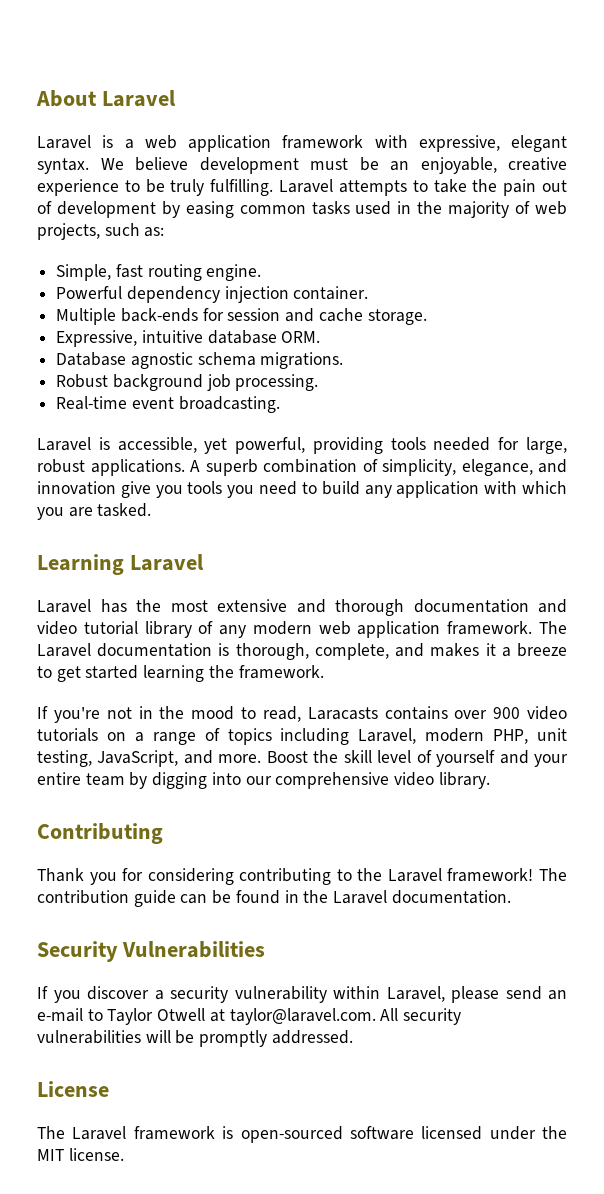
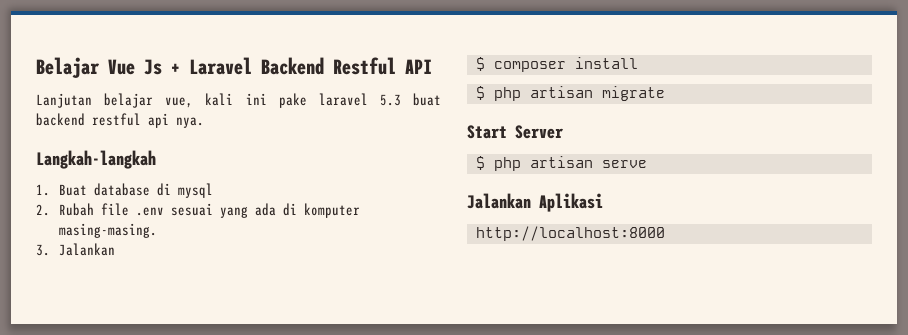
- About Laravel
- Laravel is a web application framework with expressive, elegant syntax. We believe development must be an enjoyable, creative experience to be truly fulfilling. Laravel attempts to take the pain out of development by easing common tasks used in the majority of web projects, such as:
- Simple, fast routing engine.
- Powerful dependency injection container.
- Multiple back-ends for session and cache storage.
- Expressive, intuitive database ORM.
- Database agnostic schema migrations.
- Robust background job processing.
- Real-time event broadcasting.
- Laravel is accessible, yet powerful, providing tools needed for large, robust applications. A superb combination of simplicity, elegance, and innovation give you tools you need to build any application with which you are tasked.
- Learning Laravel
- Laravel has the most extensive and thorough documentation and video tutorial library of any modern web application framework. The Laravel documentation is thorough, complete, and makes it a breeze to get started learning the framework.
- If you're not in the mood to read, Laracasts contains over 900 video tutorials on a range of topics including Laravel, modern PHP, unit testing, JavaScript, and more. Boost the skill level of yourself and your entire team by digging into our comprehensive video library.
- Contributing
- Thank you for considering contributing to the Laravel framework! The contribution guide can be found in the Laravel documentation.
- Security Vulnerabilities
- If you discover a security vulnerability within Laravel, please send an e-mail to Taylor Otwell at taylor@laravel.com. All security vulnerabilities will be promptly addressed.
- License
- The Laravel framework is open-sourced software licensed under the MIT license.
+ Belajar Vue Js + Laravel Backend Restful API
+ Lanjutan belajar vue, kali ini pake laravel 5.3 buat backend restful api nya.
+ Langkah-langkah
+ 1. Buat database di mysql
+ 2. Rubah file .env sesuai yang ada di komputer masing-masing.
+ 3. Jalankan
+ $ composer install
+ $ php artisan migrate
+ Start Server
+ $ php artisan serve
+ Jalankan Aplikasi
+ http://localhost:8000

